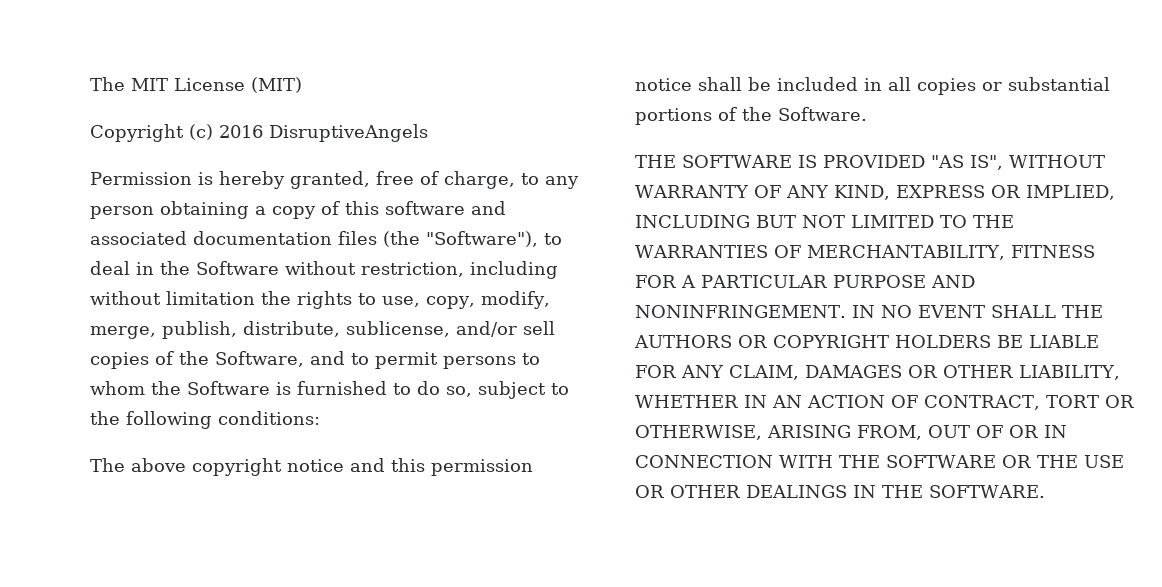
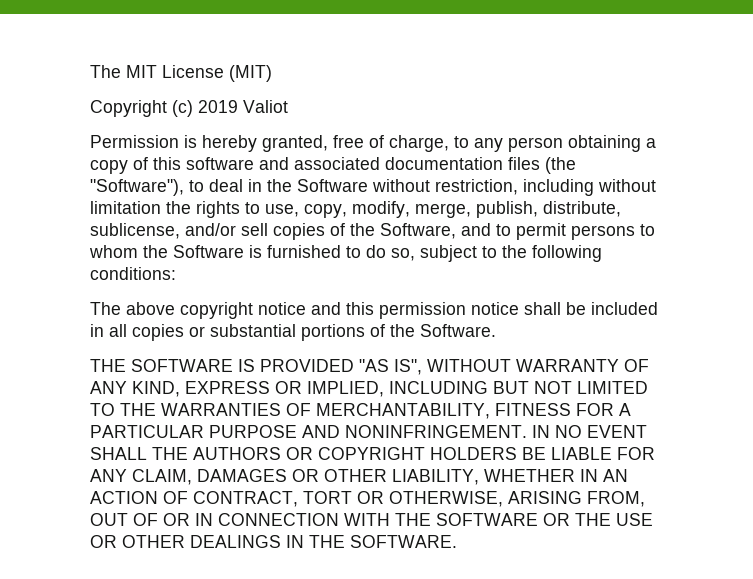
- Copyright (c) 2016 DisruptiveAngels
+ Copyright (c) 2019 Valiot

